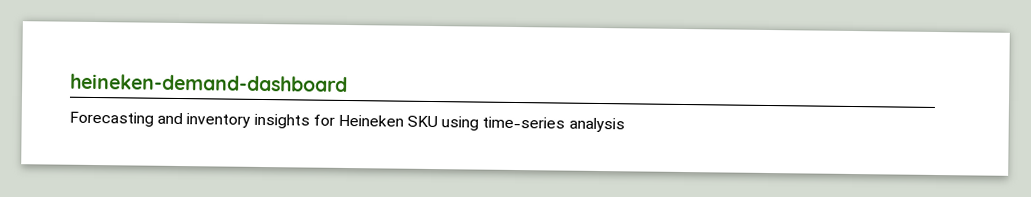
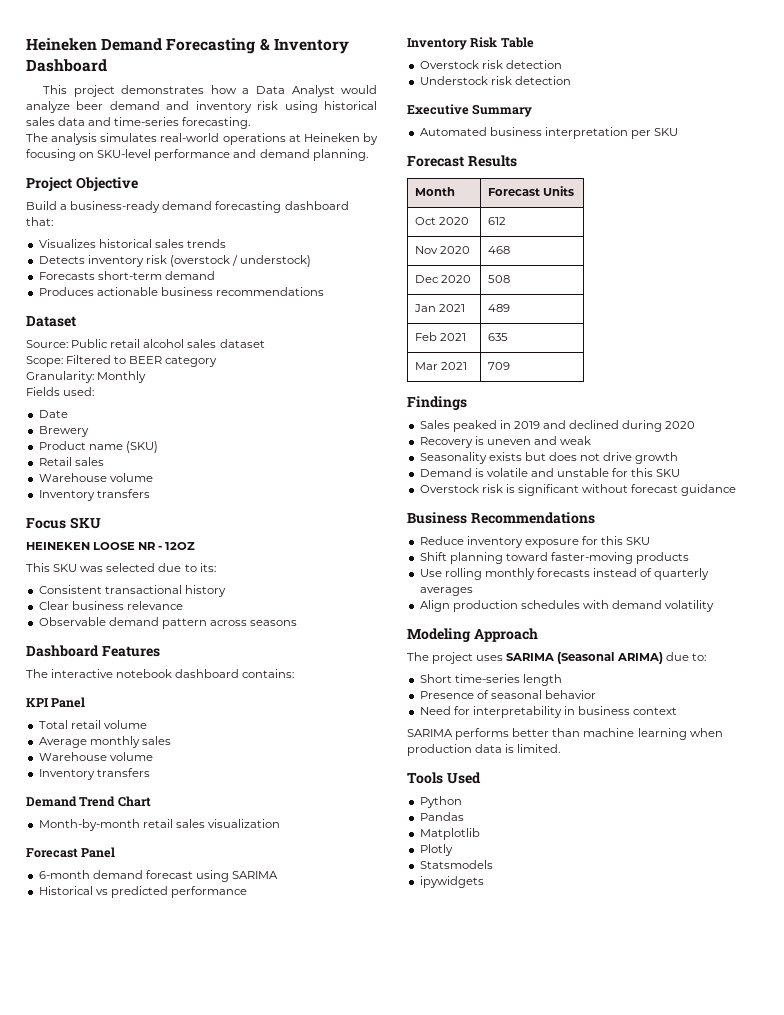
- heineken-demand-dashboard
- Forecasting and inventory insights for Heineken SKU using time-series analysis
+ Heineken Demand Forecasting & Inventory Dashboard
+ This project demonstrates how a Data Analyst would analyze beer demand and inventory risk using historical sales data and time-series forecasting.
+ The analysis simulates real-world operations at Heineken by focusing on SKU-level performance and demand planning.
+ Project Objective
+ Build a business-ready demand forecasting dashboard that:
+ Visualizes historical sales trends
+ Detects inventory risk (overstock / understock)
+ Forecasts short-term demand
+ Produces actionable business recommendations
+ Dataset
+ Source: Public retail alcohol sales dataset
+ Scope: Filtered to BEER category
+ Granularity: Monthly
+ Fields used:
+ Date
+ Brewery
+ Product name (SKU)
+ Retail sales
+ Warehouse volume
+ Inventory transfers
+ Focus SKU
+ HEINEKEN LOOSE NR - 12OZ
+ This SKU was selected due to its:
+ Consistent transactional history
+ Clear business relevance
+ Observable demand pattern across seasons
+ Dashboard Features
+ The interactive notebook dashboard contains:
+ KPI Panel
+ Total retail volume
+ Average monthly sales
+ Warehouse volume
+ Inventory transfers
+ Demand Trend Chart
+ Month-by-month retail sales visualization
+ Forecast Panel
+ 6-month demand forecast using SARIMA
+ Historical vs predicted performance
+ Inventory Risk Table
+ Overstock risk detection
+ Understock risk detection
+ Executive Summary
+ Automated business interpretation per SKU
+ Forecast Results
+ Month | Forecast Units
+ Oct 2020 | 612
+ Nov 2020 | 468
+ Dec 2020 | 508
+ Jan 2021 | 489
+ Feb 2021 | 635
+ Mar 2021 | 709
+ Findings
+ Sales peaked in 2019 and declined during 2020
+ Recovery is uneven and weak
+ Seasonality exists but does not drive growth
+ Demand is volatile and unstable for this SKU
+ Overstock risk is significant without forecast guidance
+ Business Recommendations
+ Reduce inventory exposure for this SKU
+ Shift planning toward faster-moving products
+ Use rolling monthly forecasts instead of quarterly averages
+ Align production schedules with demand volatility
+ Modeling Approach
+ The project uses SARIMA (Seasonal ARIMA) due to:
+ Short time-series length
+ Presence of seasonal behavior
+ Need for interpretability in business context
+ SARIMA performs better than machine learning when production data is limited.
+ Tools Used
+ Python
+ Pandas
+ Matplotlib
+ Plotly
+ Statsmodels
+ ipywidgets

